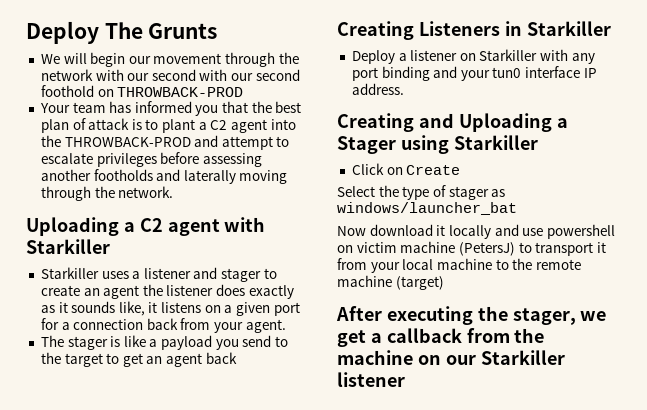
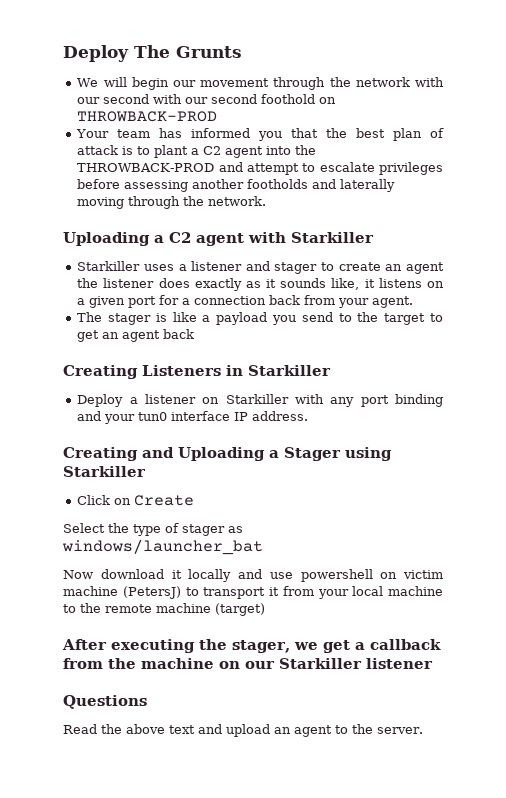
+ Questions
+ Read the above text and upload an agent to the server.

